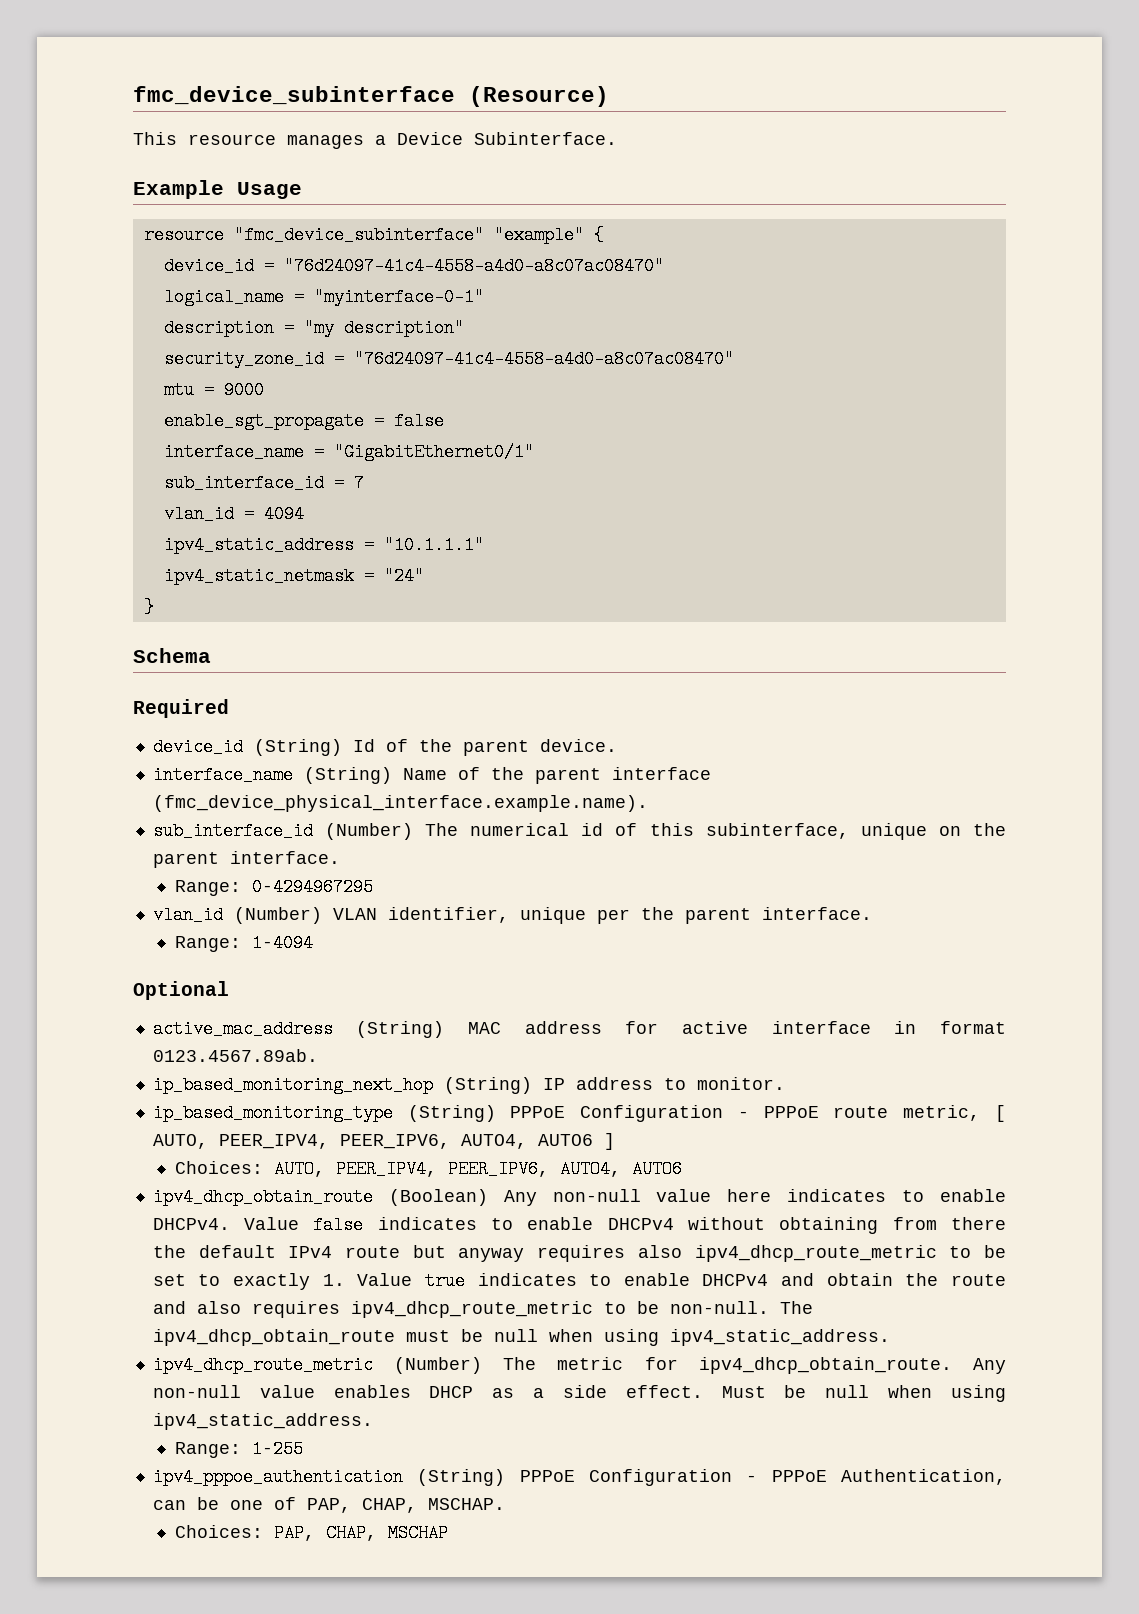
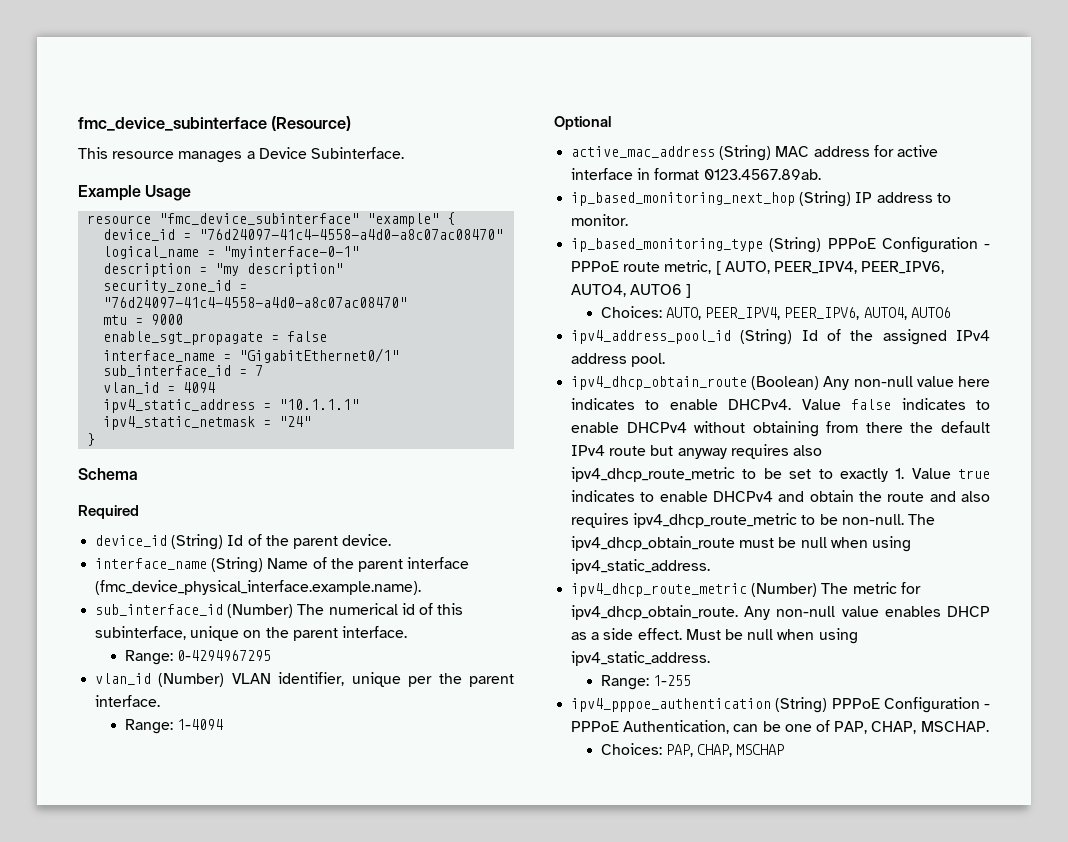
+ ipv4_address_pool_id (String) Id of the assigned IPv4 address pool.

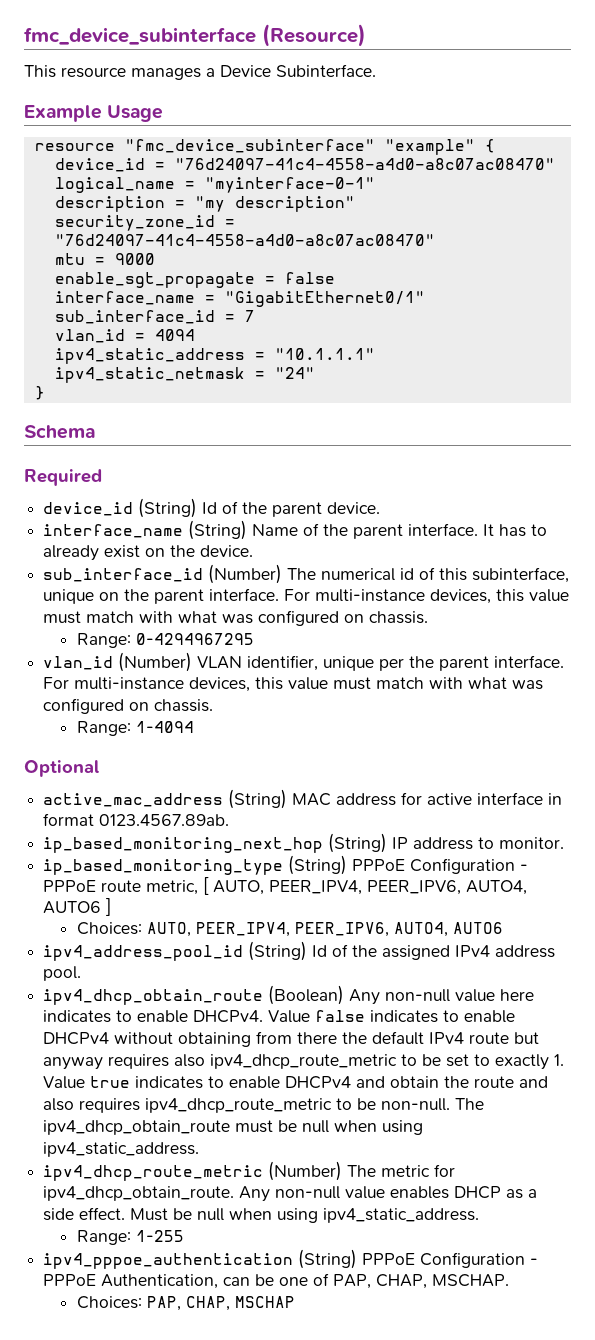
- interface_name (String) Name of the parent interface (fmc_device_physical_interface.example.name).
+ interface_name (String) Name of the parent interface. It has to already exist on the device.
- sub_interface_id (Number) The numerical id of this subinterface, unique on the parent interface.
+ sub_interface_id (Number) The numerical id of this subinterface, unique on the parent interface. For multi-instance devices, this value must match with what was configured on chassis.
- vlan_id (Number) VLAN identifier, unique per the parent interface.
+ vlan_id (Number) VLAN identifier, unique per the parent interface. For multi-instance devices, this value must match with what was configured on chassis.

